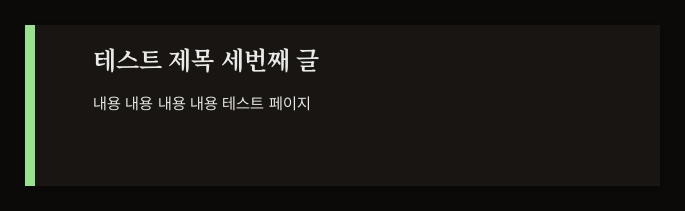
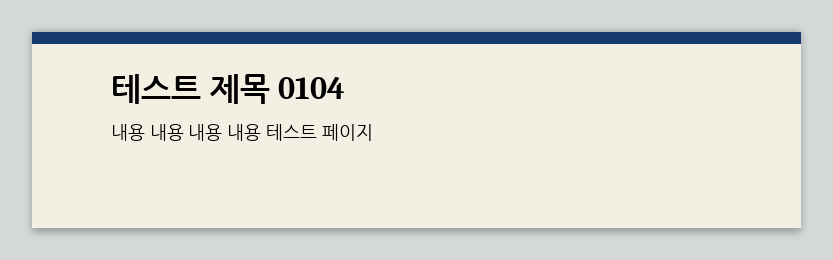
- 테스트 제목 세번째 글
+ 테스트 제목 0104

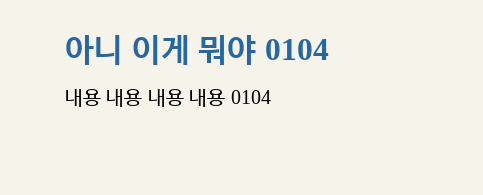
- 테스트 제목 0104
+ 아니 이게 뭐야 0104
- 내용 내용 내용 내용 테스트 페이지
+ 내용 내용 내용 내용 0104

